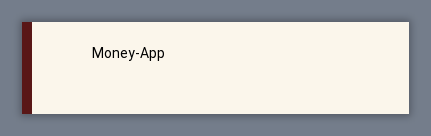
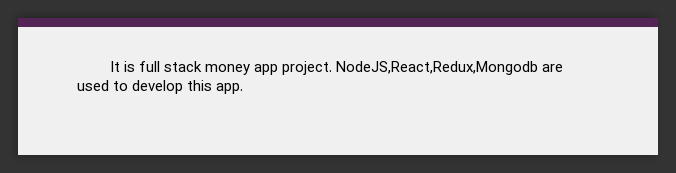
- Money-App
+ It is full stack money app project. NodeJS,React,Redux,Mongodb are used to develop this app.

